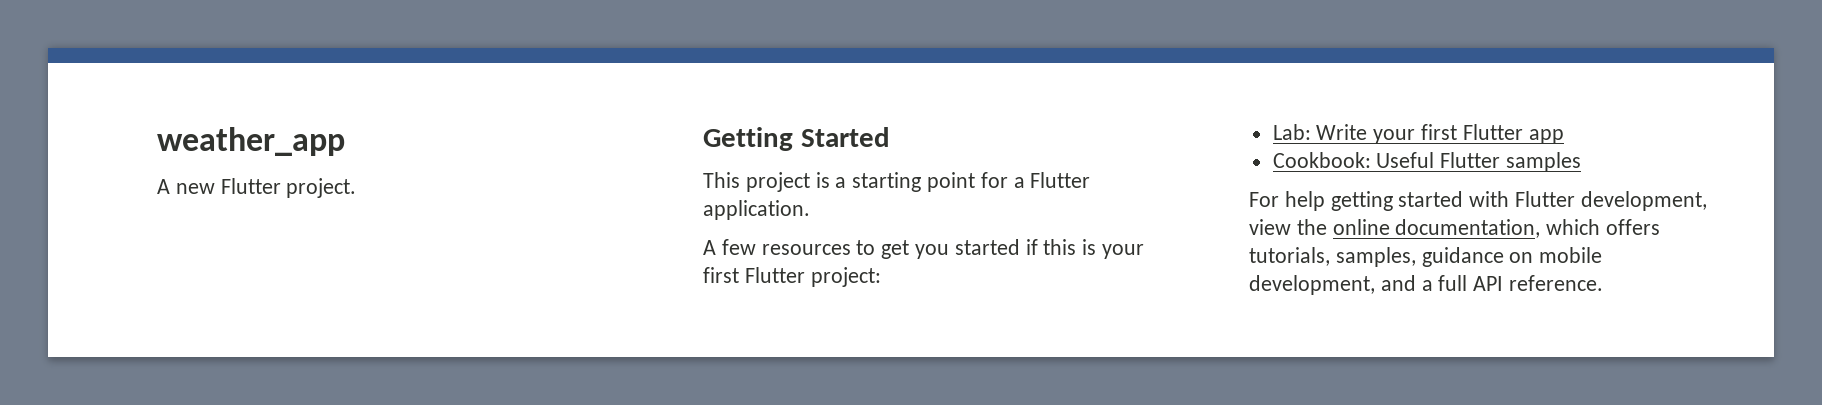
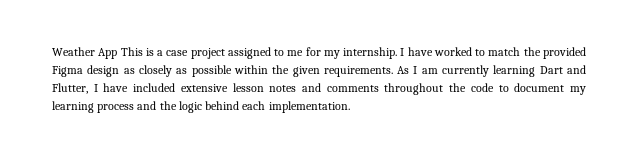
- weather_app
- A new Flutter project.
- Getting Started
- This project is a starting point for a Flutter application.
- A few resources to get you started if this is your first Flutter project:
- Lab: Write your first Flutter app
- Cookbook: Useful Flutter samples
- For help getting started with Flutter development, view the online documentation, which offers tutorials, samples, guidance on mobile development, and a full API reference.
+ Weather App This is a case project assigned to me for my internship. I have worked to match the provided Figma design as closely as possible within the given requirements. As I am currently learning Dart and Flutter, I have included extensive lesson notes and comments throughout the code to document my learning process and the logic behind each implementation.

